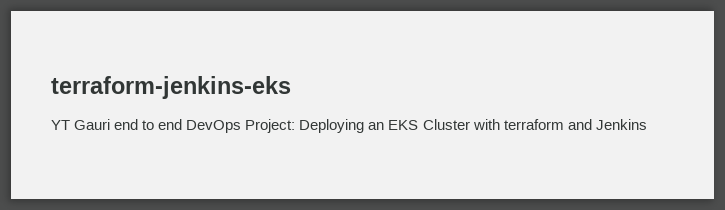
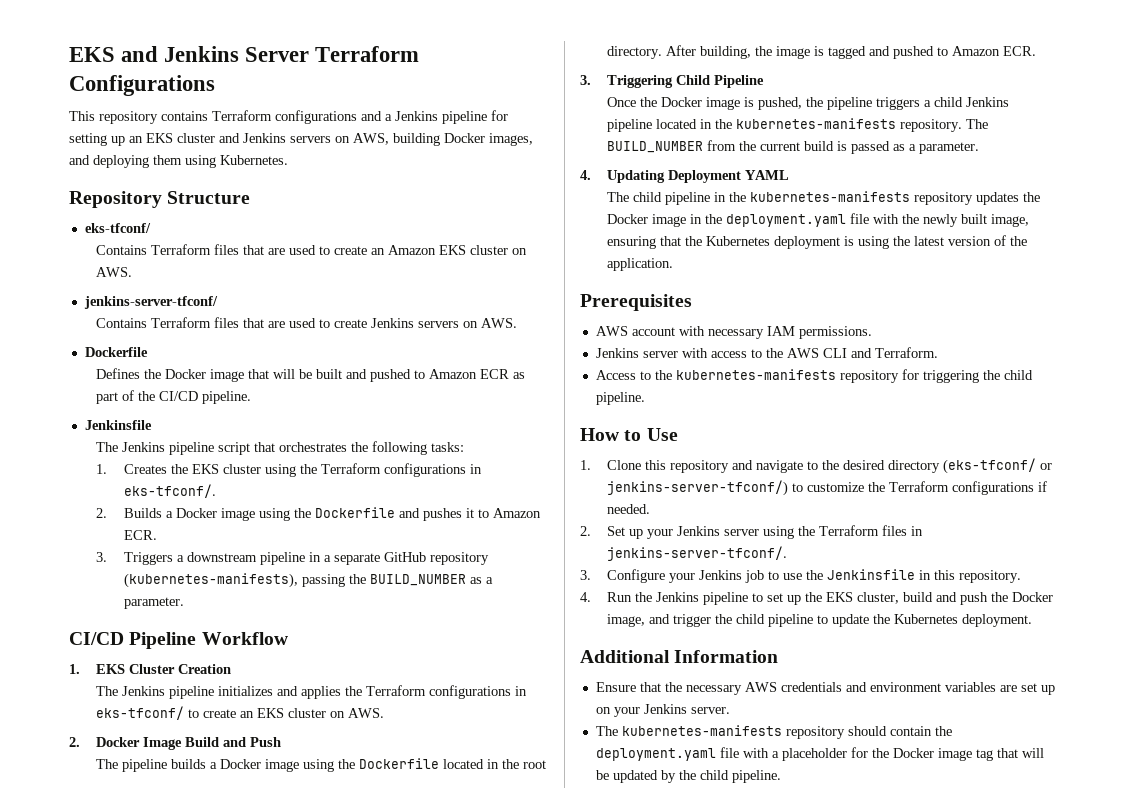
- terraform-jenkins-eks
- YT Gauri end to end DevOps Project: Deploying an EKS Cluster with terraform and Jenkins
+ EKS and Jenkins Server Terraform Configurations
+ This repository contains Terraform configurations and a Jenkins pipeline for setting up an EKS cluster and Jenkins servers on AWS, building Docker images, and deploying them using Kubernetes.
+ Repository Structure
+ eks-tfconf/
+ Contains Terraform files that are used to create an Amazon EKS cluster on AWS.
+ jenkins-server-tfconf/
+ Contains Terraform files that are used to create Jenkins servers on AWS.
+ Dockerfile
+ Defines the Docker image that will be built and pushed to Amazon ECR as part of the CI/CD pipeline.
+ Jenkinsfile
+ The Jenkins pipeline script that orchestrates the following tasks:
+ 1. Creates the EKS cluster using the Terraform configurations in eks-tfconf/.
+ 2. Builds a Docker image using the Dockerfile and pushes it to Amazon ECR.
+ 3. Triggers a downstream pipeline in a separate GitHub repository (kubernetes-manifests), passing the BUILD_NUMBER as a parameter.
+ CI/CD Pipeline Workflow
+ 1. EKS Cluster Creation
+ The Jenkins pipeline initializes and applies the Terraform configurations in eks-tfconf/ to create an EKS cluster on AWS.
+ 2. Docker Image Build and Push
+ The pipeline builds a Docker image using the Dockerfile located in the root directory. After building, the image is tagged and pushed to Amazon ECR.
+ 3. Triggering Child Pipeline
+ Once the Docker image is pushed, the pipeline triggers a child Jenkins pipeline located in the kubernetes-manifests repository. The BUILD_NUMBER from the current build is passed as a parameter.
+ 4. Updating Deployment YAML
+ The child pipeline in the kubernetes-manifests repository updates the Docker image in the deployment.yaml file with the newly built image, ensuring that the Kubernetes deployment is using the latest version of the application.
+ Prerequisites
+ AWS account with necessary IAM permissions.
+ Jenkins server with access to the AWS CLI and Terraform.
+ Access to the kubernetes-manifests repository for triggering the child pipeline.
+ How to Use
+ 1. Clone this repository and navigate to the desired directory (eks-tfconf/ or jenkins-server-tfconf/) to customize the Terraform configurations if needed.
+ 2. Set up your Jenkins server using the Terraform files in jenkins-server-tfconf/.
+ 3. Configure your Jenkins job to use the Jenkinsfile in this repository.
+ 4. Run the Jenkins pipeline to set up the EKS cluster, build and push the Docker image, and trigger the child pipeline to update the Kubernetes deployment.
+ Additional Information
+ Ensure that the necessary AWS credentials and environment variables are set up on your Jenkins server.
+ The kubernetes-manifests repository should contain the deployment.yaml file with a placeholder for the Docker image tag that will be updated by the child pipeline.

